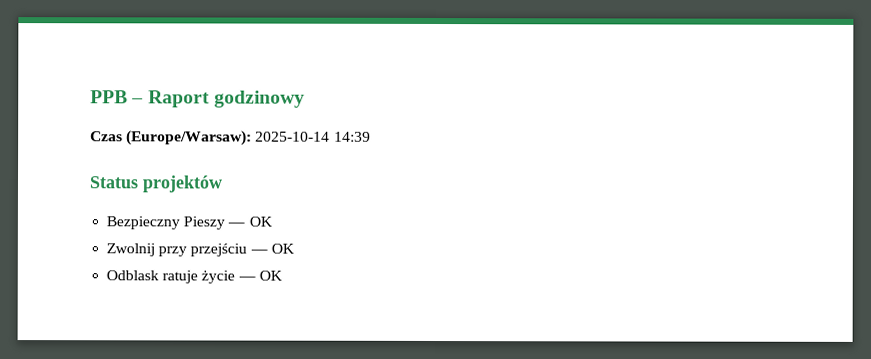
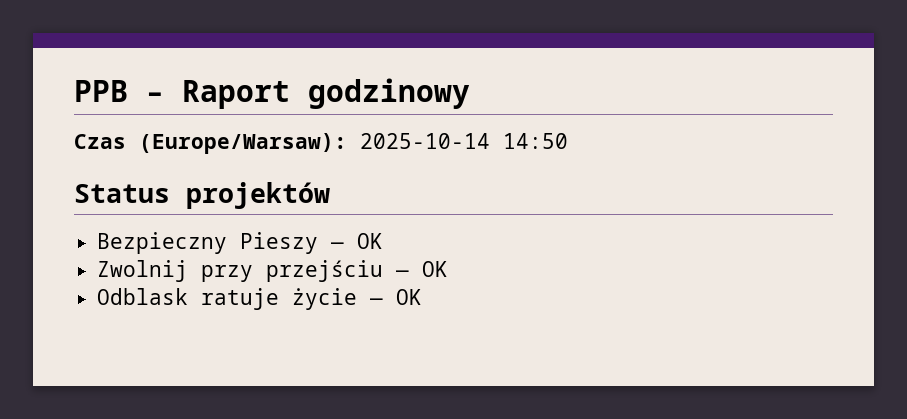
- Czas (Europe/Warsaw): 2025-10-14 14:39
+ Czas (Europe/Warsaw): 2025-10-14 14:50

